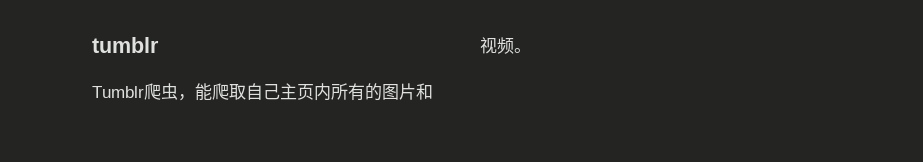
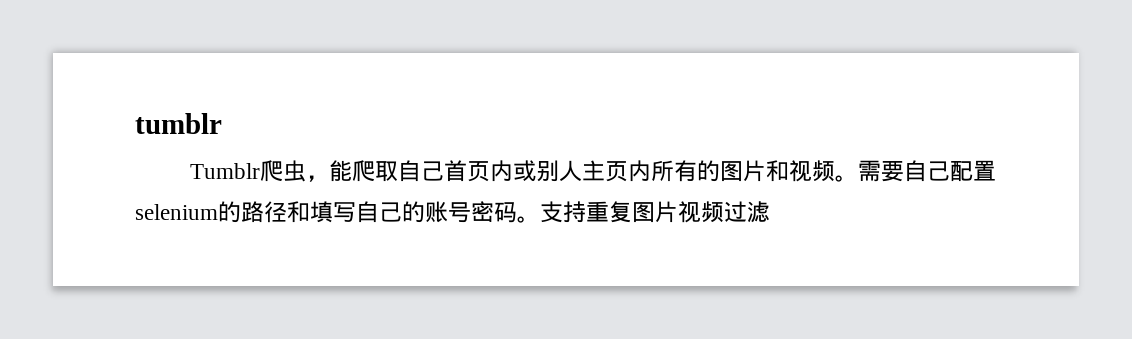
- Tumblr爬虫，能爬取自己主页内所有的图片和视频。
+ Tumblr爬虫，能爬取自己首页内或别人主页内所有的图片和视频。
+ 需要自己配置selenium的路径和填写自己的账号密码。支持重复图片视频过滤

